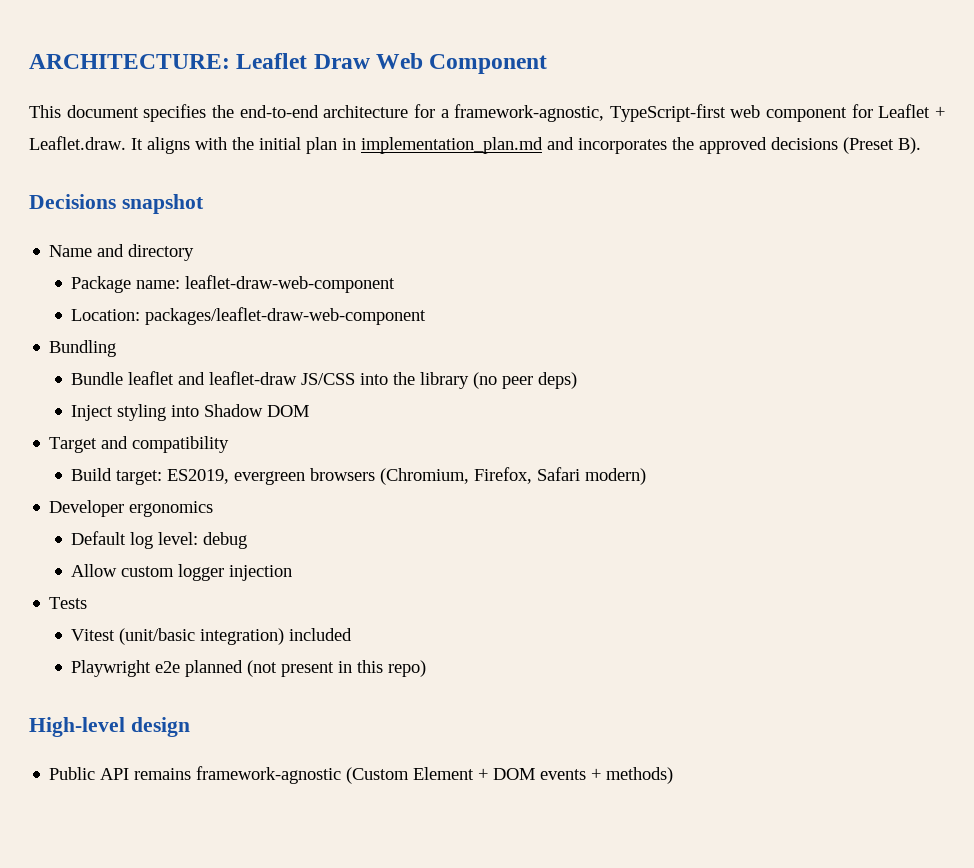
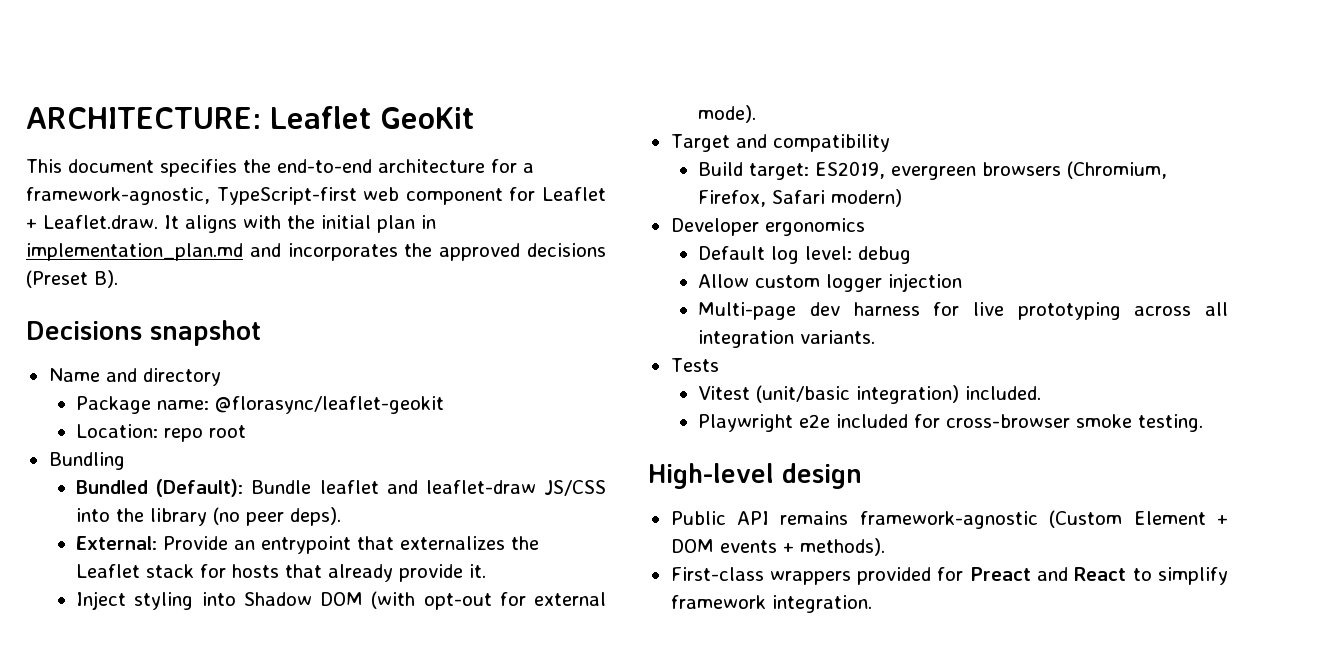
- ARCHITECTURE: Leaflet Draw Web Component
+ ARCHITECTURE: Leaflet GeoKit
- Package name: leaflet-draw-web-component
+ Package name: @florasync/leaflet-geokit
- Location: packages/leaflet-draw-web-component
+ Location: repo root
- Bundle leaflet and leaflet-draw JS/CSS into the library (no peer deps)
+ Bundled (Default): Bundle leaflet and leaflet-draw JS/CSS into the library (no peer deps).
+ External: Provide an entrypoint that externalizes the Leaflet stack for hosts that already provide it.
- Inject styling into Shadow DOM
+ Inject styling into Shadow DOM (with opt-out for external mode).
+ Multi-page dev harness for live prototyping across all integration variants.
- Vitest (unit/basic integration) included
+ Vitest (unit/basic integration) included.
- Playwright e2e planned (not present in this repo)
+ Playwright e2e included for cross-browser smoke testing.
- Public API remains framework-agnostic (Custom Element + DOM events + methods)
+ Public API remains framework-agnostic (Custom Element + DOM events + methods).
+ First-class wrappers provided for Preact and React to simplify framework integration.

